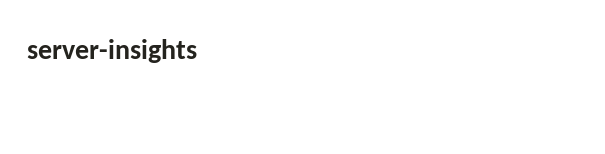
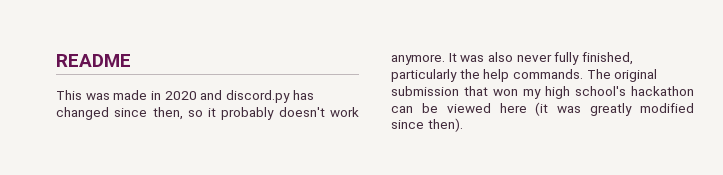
- server-insights
+ README
+ This was made in 2020 and discord.py has changed since then, so it probably doesn't work anymore. It was also never fully finished, particularly the help commands. The original submission that won my high school's hackathon can be viewed here (it was greatly modified since then).

